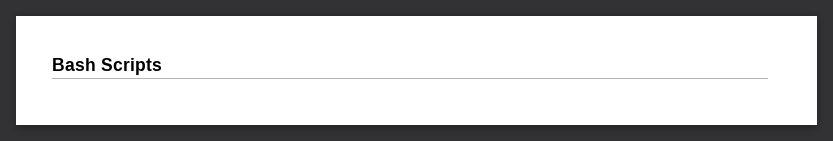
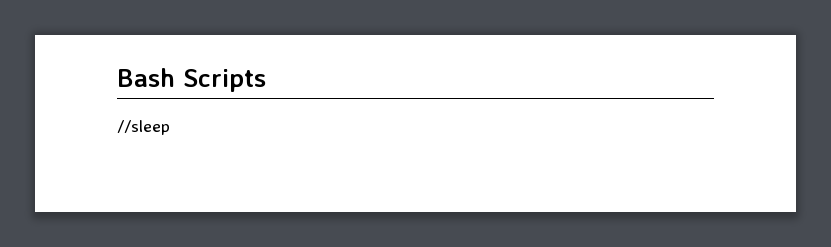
+ //sleep

